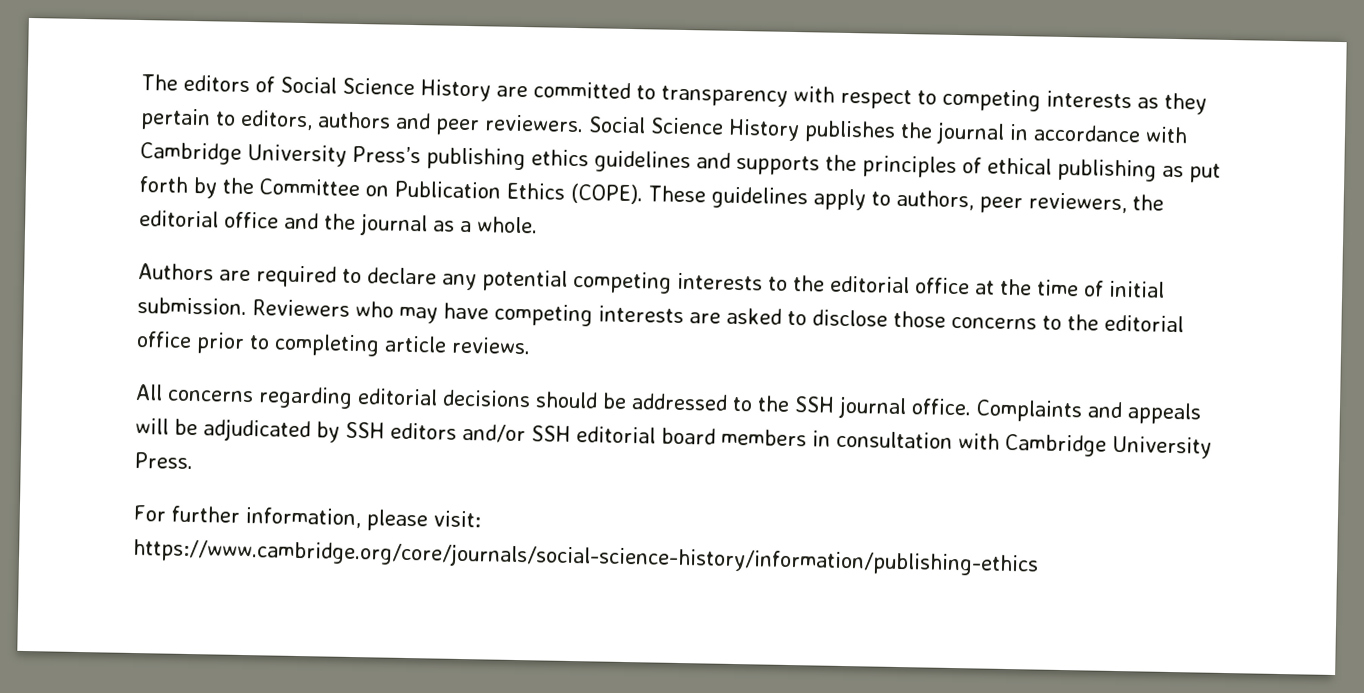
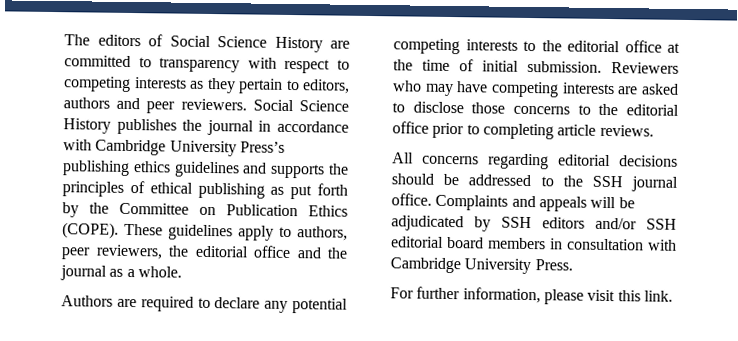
- For further information, please visit: https://www.cambridge.org/core/journals/social-science-history/information/publishing-ethics
+ For further information, please visit this link.

